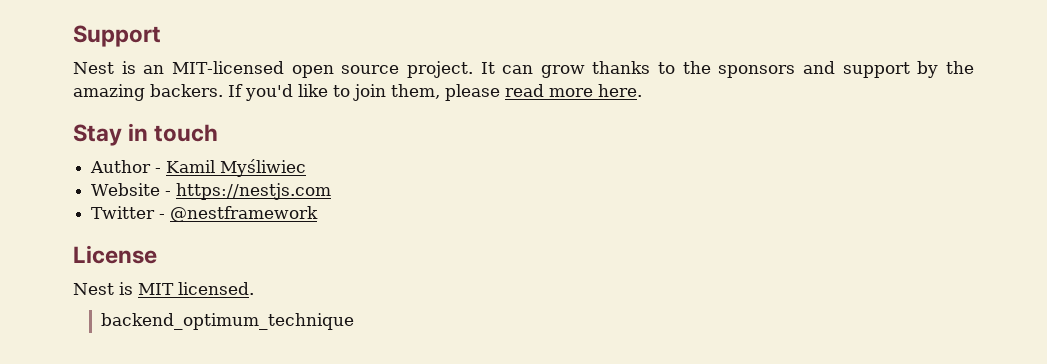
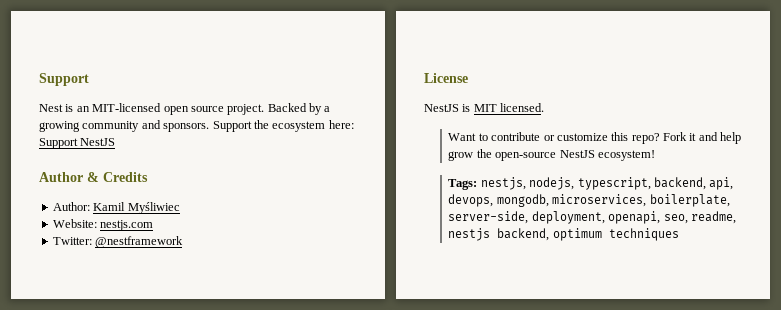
- It can grow thanks to the sponsors and support by the amazing backers. If you'd like to join them, please read more here.
- Stay in touch
- Author - Kamil Myśliwiec
- Website - https://nestjs.com
- Twitter - @nestframework
+ Backed by a growing community and sponsors. Support the ecosystem here: Support NestJS
+ Author & Credits
+ Author: Kamil Myśliwiec
+ Website: nestjs.com
+ Twitter: @nestframework
- Nest is MIT licensed.
+ NestJS is MIT licensed.
- backend_optimum_technique
+ Want to contribute or customize this repo? Fork it and help grow the open-source NestJS ecosystem!
+ Tags: nestjs, nodejs, typescript, backend, api, devops, mongodb, microservices, boilerplate, server-side, deployment, openapi, seo, readme, nestjs backend, optimum techniques

